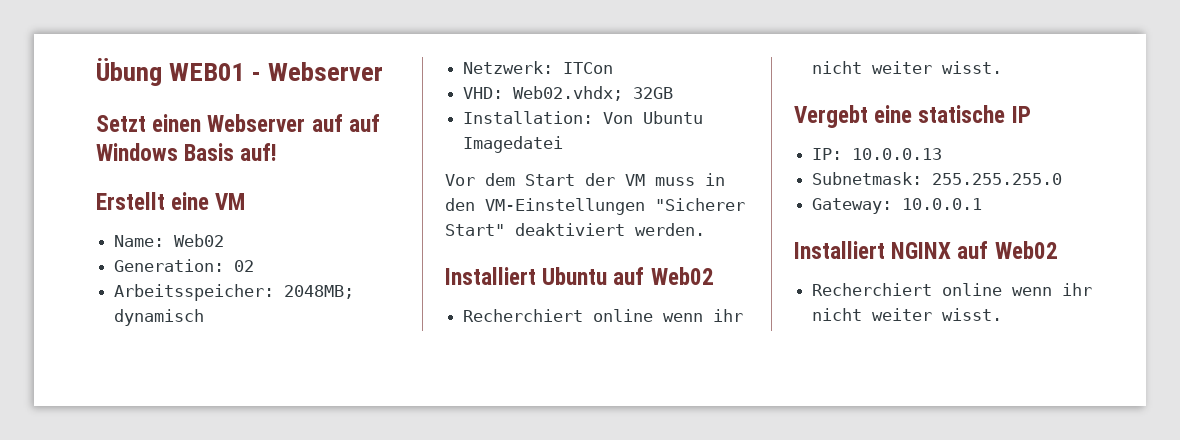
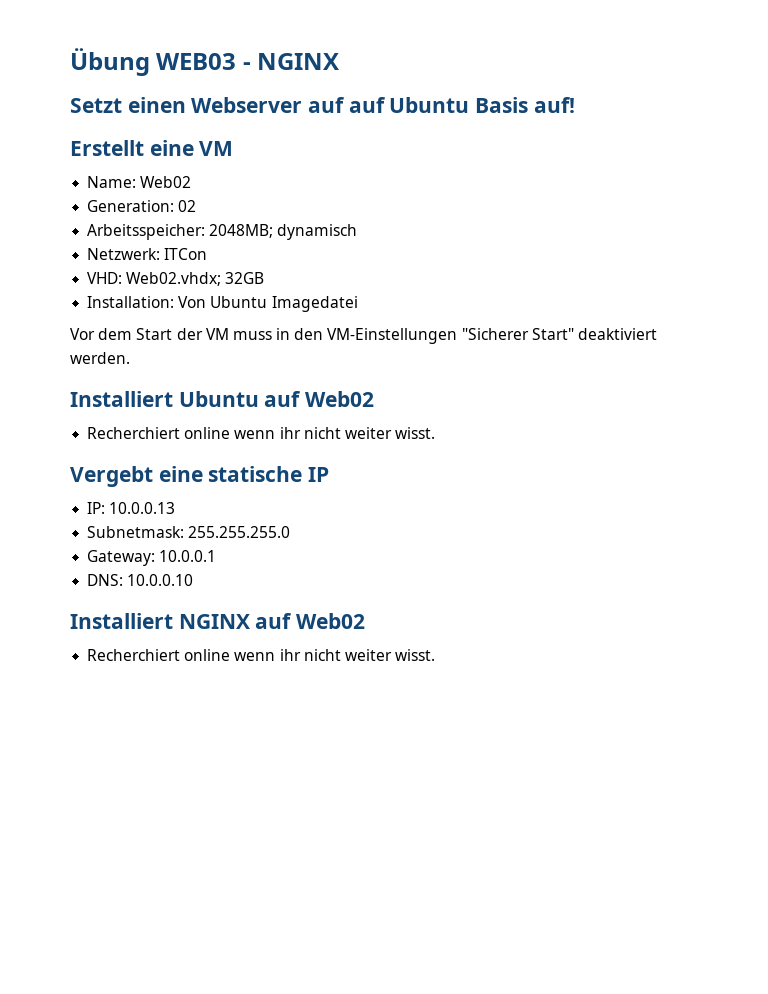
- Übung WEB01 - Webserver
+ Übung WEB03 - NGINX
- Setzt einen Webserver auf auf Windows Basis auf!
+ Setzt einen Webserver auf auf Ubuntu Basis auf!
+ DNS: 10.0.0.10

